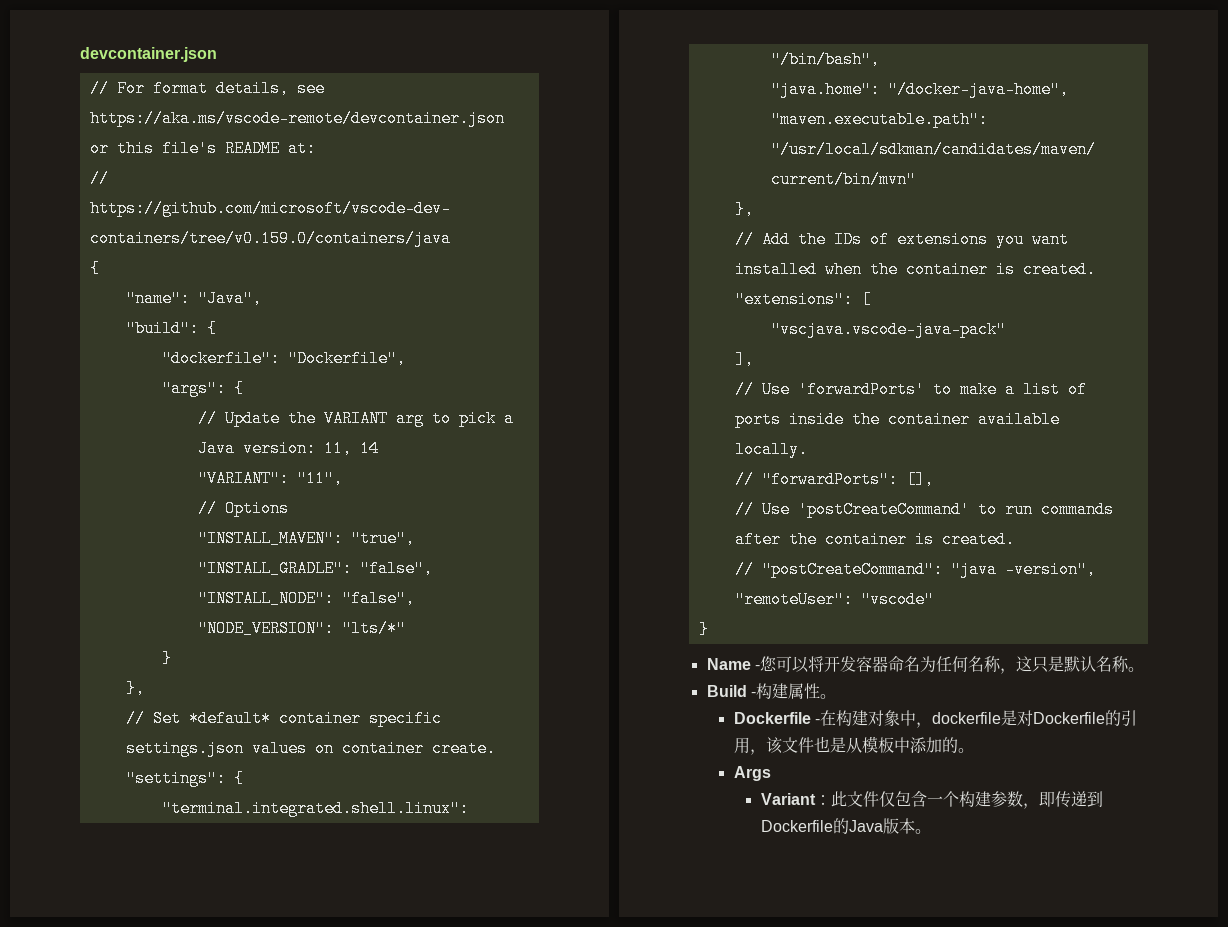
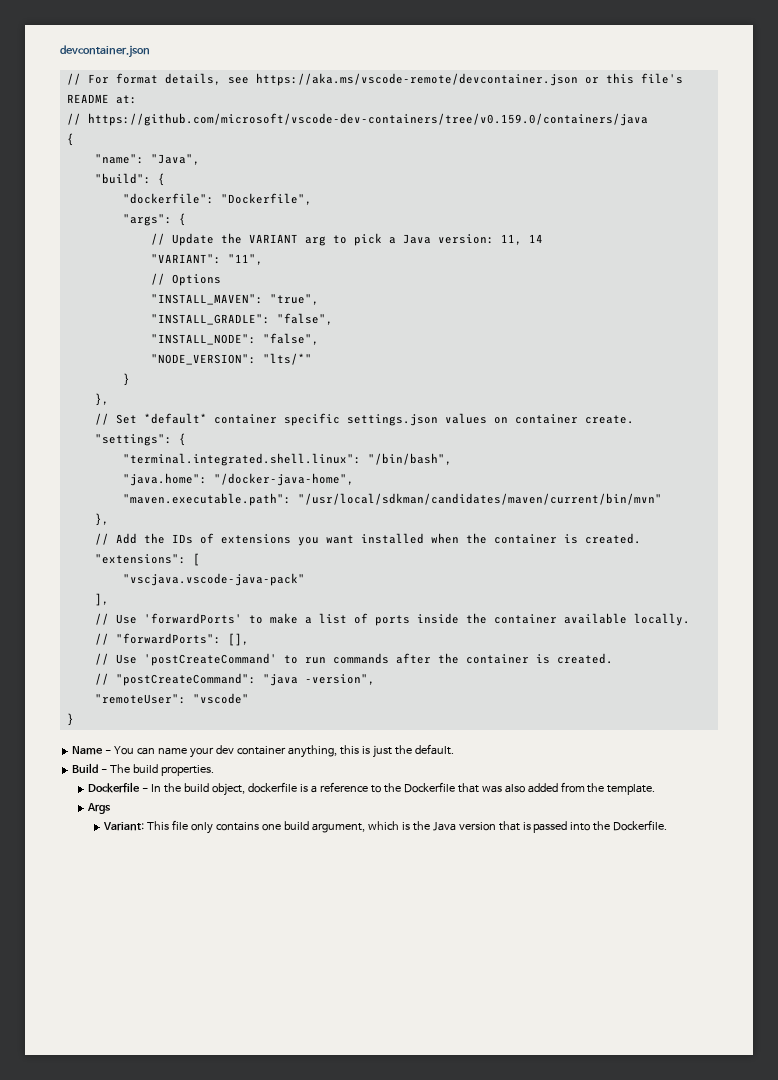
- Name -您可以将开发容器命名为任何名称，这只是默认名称。
+ Name - You can name your dev container anything, this is just the default.
- Build -构建属性。
+ Build - The build properties.
- Dockerfile -在构建对象中，dockerfile是对Dockerfile的引用，该文件也是从模板中添加的。
+ Dockerfile - In the build object, dockerfile is a reference to the Dockerfile that was also added from the template.
  Args
- Variant：此文件仅包含一个构建参数，即传递到Dockerfile的Java版本。
+ Variant: This file only contains one build argument, which is the Java version that is passed into the Dockerfile.

